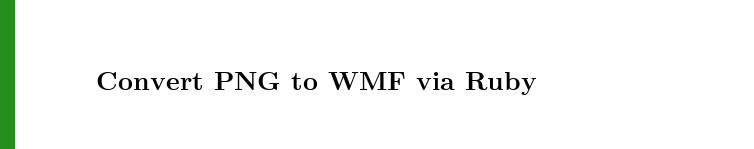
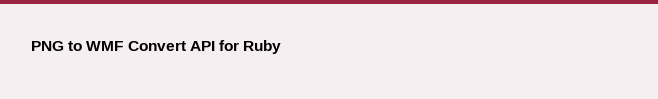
- Convert PNG to WMF via Ruby
+ PNG to WMF Convert API for Ruby

